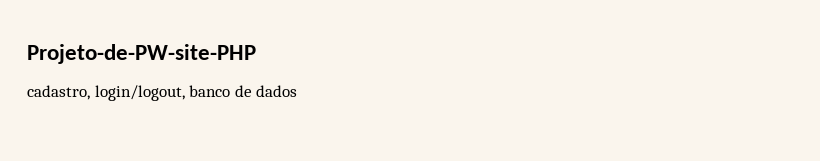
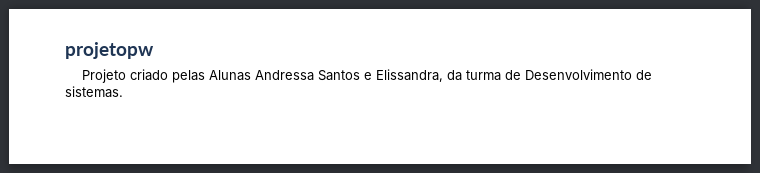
- Projeto-de-PW-site-PHP
- cadastro, login/logout, banco de dados
+ projetopw
+ Projeto criado pelas Alunas Andressa Santos e Elissandra, da turma de Desenvolvimento de sistemas.

